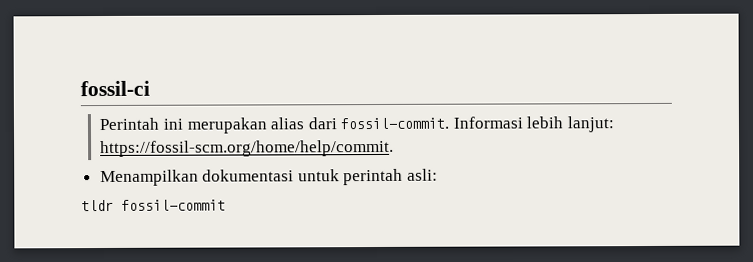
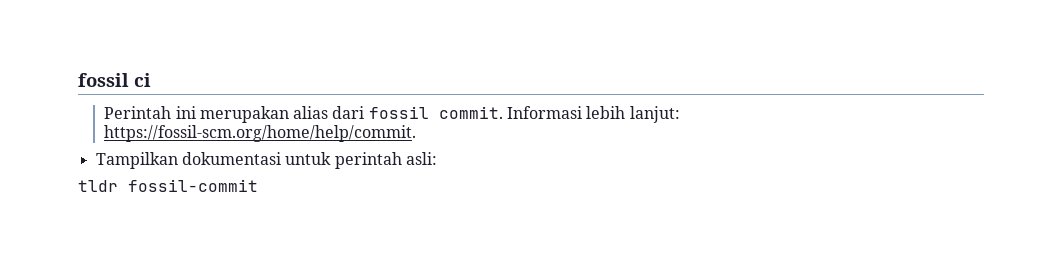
- fossil-ci
+ fossil ci
- Perintah ini merupakan alias dari fossil-commit.
+ Perintah ini merupakan alias dari fossil commit.
- Menampilkan dokumentasi untuk perintah asli:
+ Tampilkan dokumentasi untuk perintah asli:

